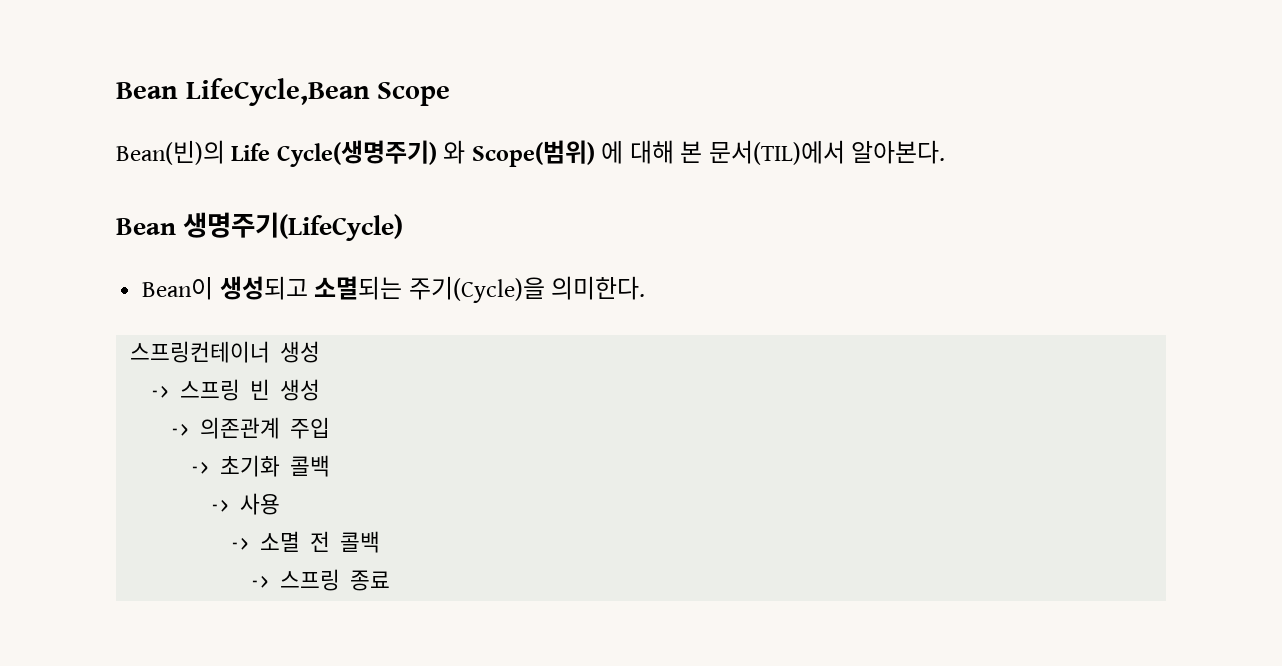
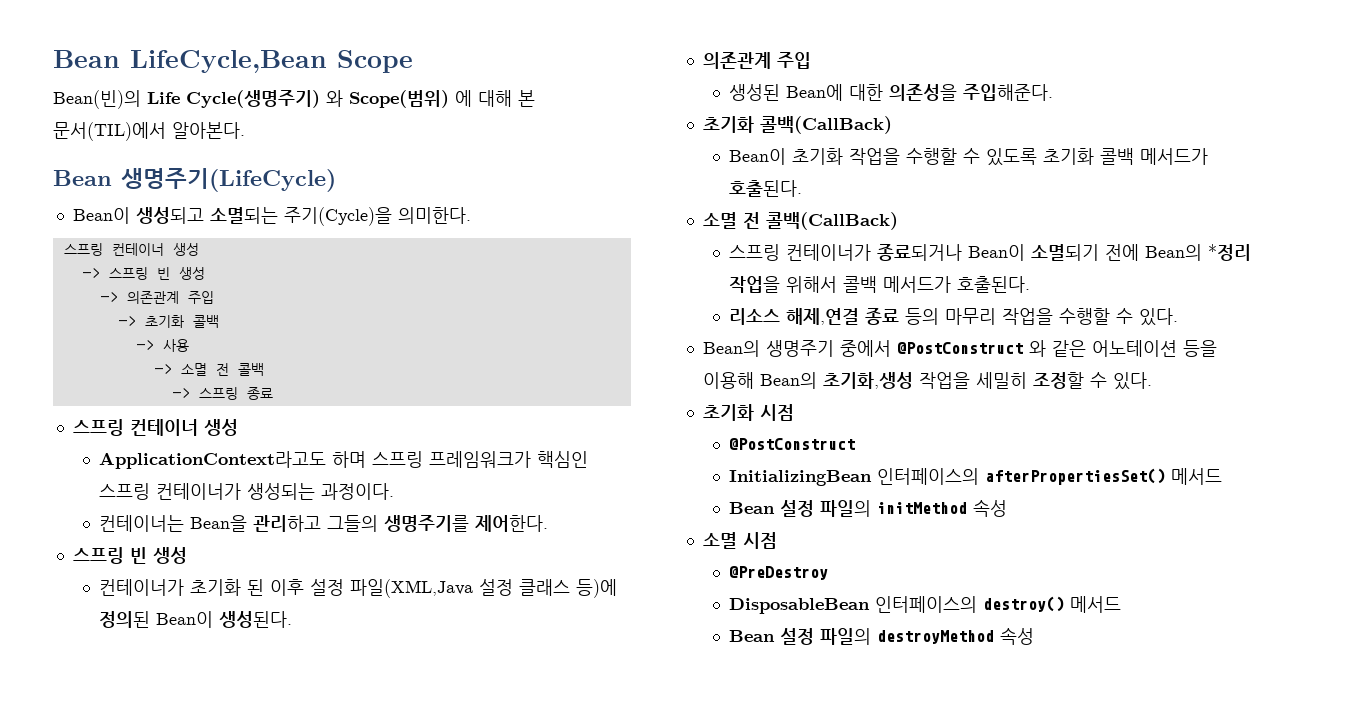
  Bean이 생성되고 소멸되는 주기(Cycle)을 의미한다.
- 스프링컨테이너 생성
+ 스프링 컨테이너 생성
  -> 스프링 종료
+ 스프링 컨테이너 생성
+ ApplicationContext라고도 하며 스프링 프레임워크가 핵심인 스프링 컨테이너가 생성되는 과정이다.
+ 컨테이너는 Bean을 관리하고 그들의 생명주기를 제어한다.
+ 스프링 빈 생성
+ 컨테이너가 초기화 된 이후 설정 파일(XML,Java 설정 클래스 등)에 정의된 Bean이 생성된다.
+ 의존관계 주입
+ 생성된 Bean에 대한 의존성을 주입해준다.
+ 초기화 콜백(CallBack)
+ Bean이 초기화 작업을 수행할 수 있도록 초기화 콜백 메서드가 호출된다.
+ 소멸 전 콜백(CallBack)
+ 스프링 컨테이너가 종료되거나 Bean이 소멸되기 전에 Bean의 *정리 작업을 위해서 콜백 메서드가 호출된다.
+ 리소스 해제,연결 종료 등의 마무리 작업을 수행할 수 있다.
+ Bean의 생명주기 중에서 @PostConstruct 와 같은 어노테이션 등을 이용해 Bean의 초기화,생성 작업을 세밀히 조정할 수 있다.
+ 초기화 시점
+ @PostConstruct
+ InitializingBean 인터페이스의 afterPropertiesSet() 메서드
+ Bean 설정 파일의 initMethod 속성
+ 소멸 시점
+ @PreDestroy
+ DisposableBean 인터페이스의 destroy() 메서드
+ Bean 설정 파일의 destroyMethod 속성

